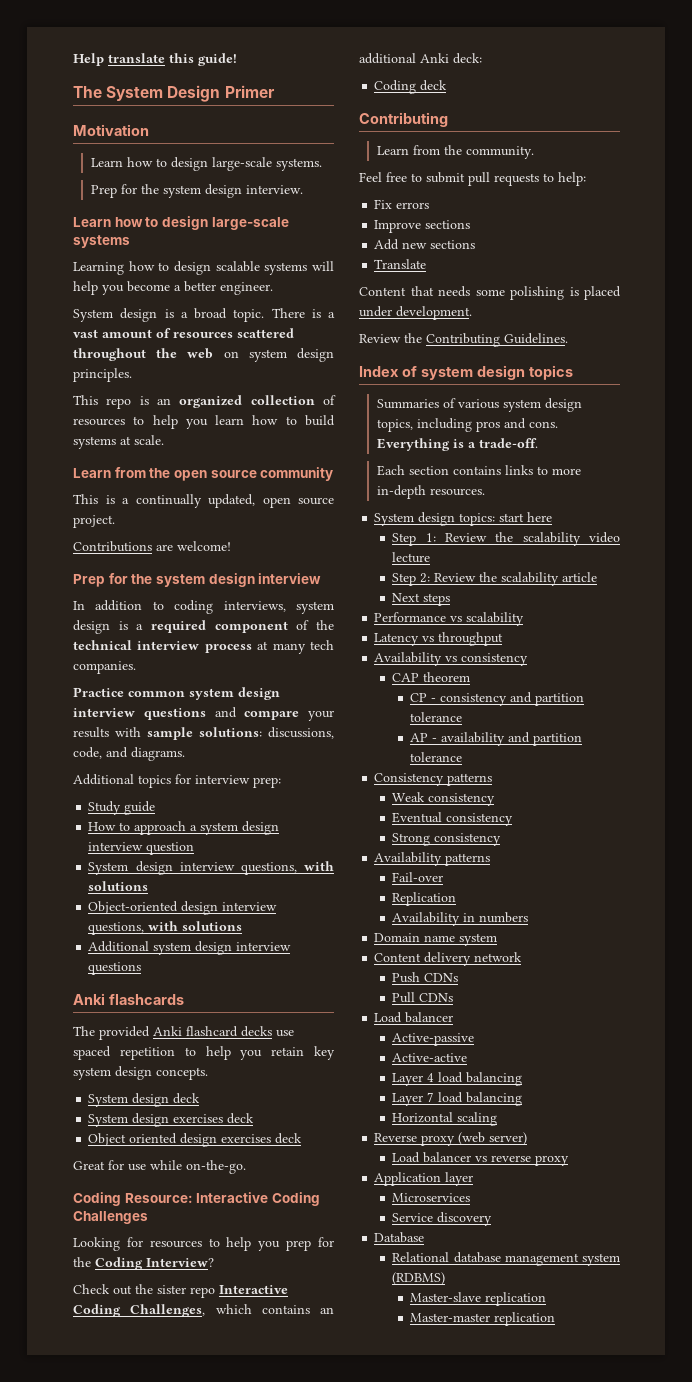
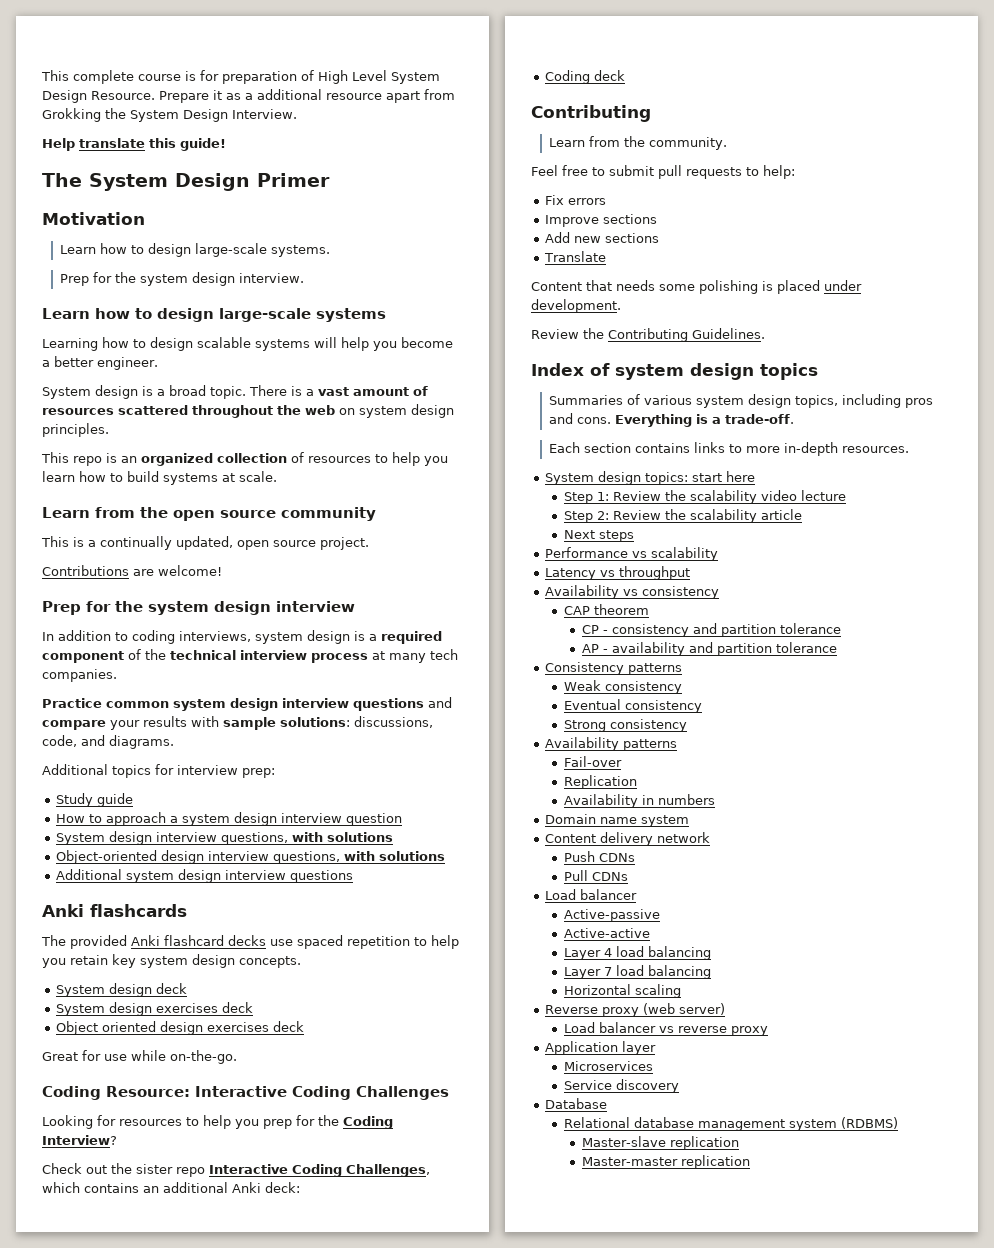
+ This complete course is for preparation of High Level System Design Resource. Prepare it as a additional resource apart from Grokking the System Design Interview.

